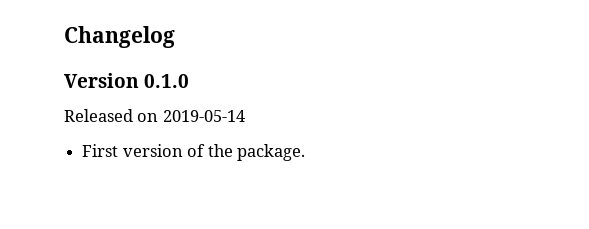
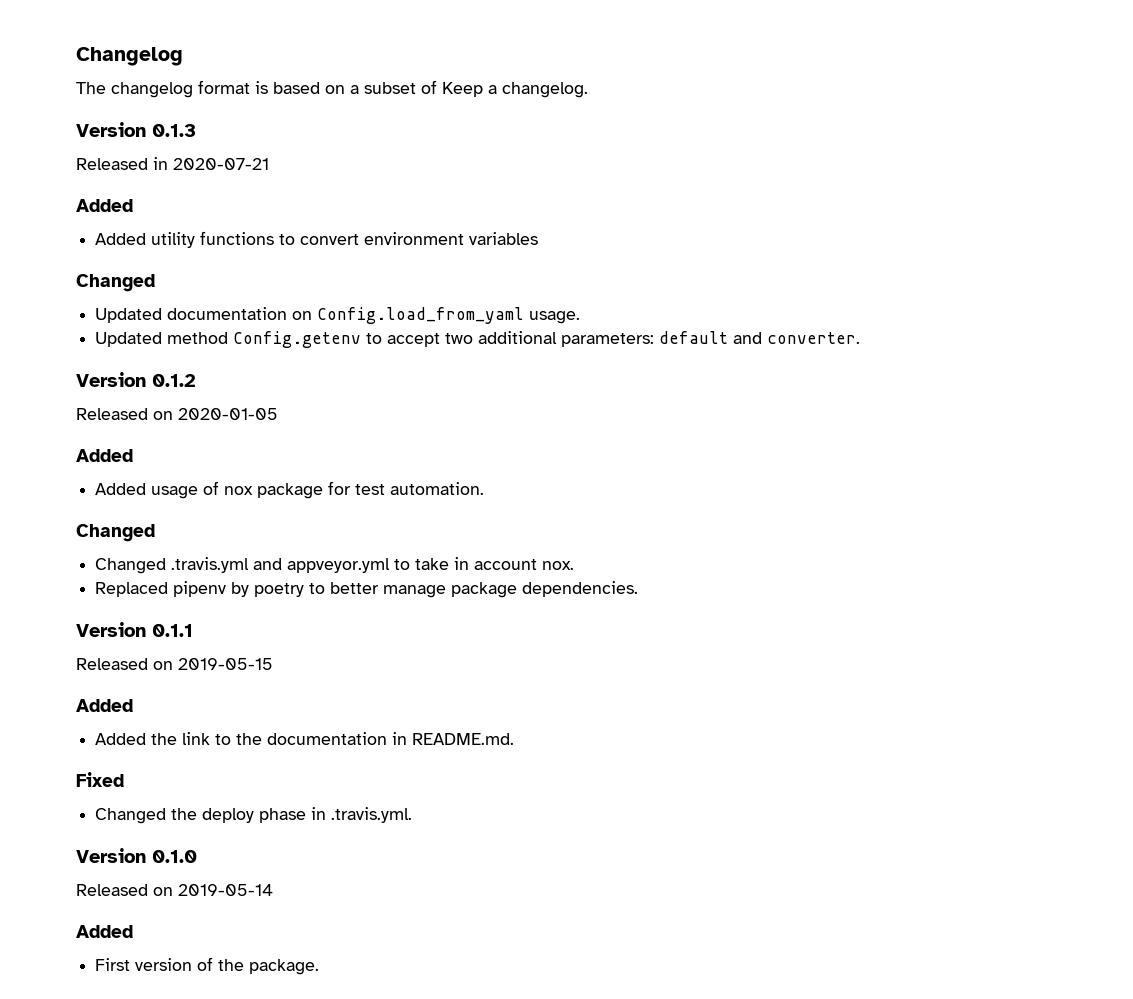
+ The changelog format is based on a subset of Keep a changelog.
+ Version 0.1.3
+ Released in 2020-07-21
+ Added
+ Added utility functions to convert environment variables
+ Changed
+ Updated documentation on Config.load_from_yaml usage.
+ Updated method Config.getenv to accept two additional parameters: default and converter.
+ Version 0.1.2
+ Released on 2020-01-05
+ Added
+ Added usage of nox package for test automation.
+ Changed
+ Changed .travis.yml and appveyor.yml to take in account nox.
+ Replaced pipenv by poetry to better manage package dependencies.
+ Version 0.1.1
+ Released on 2019-05-15
+ Added
+ Added the link to the documentation in README.md.
+ Fixed
+ Changed the deploy phase in .travis.yml.
  Released on 2019-05-14
+ Added

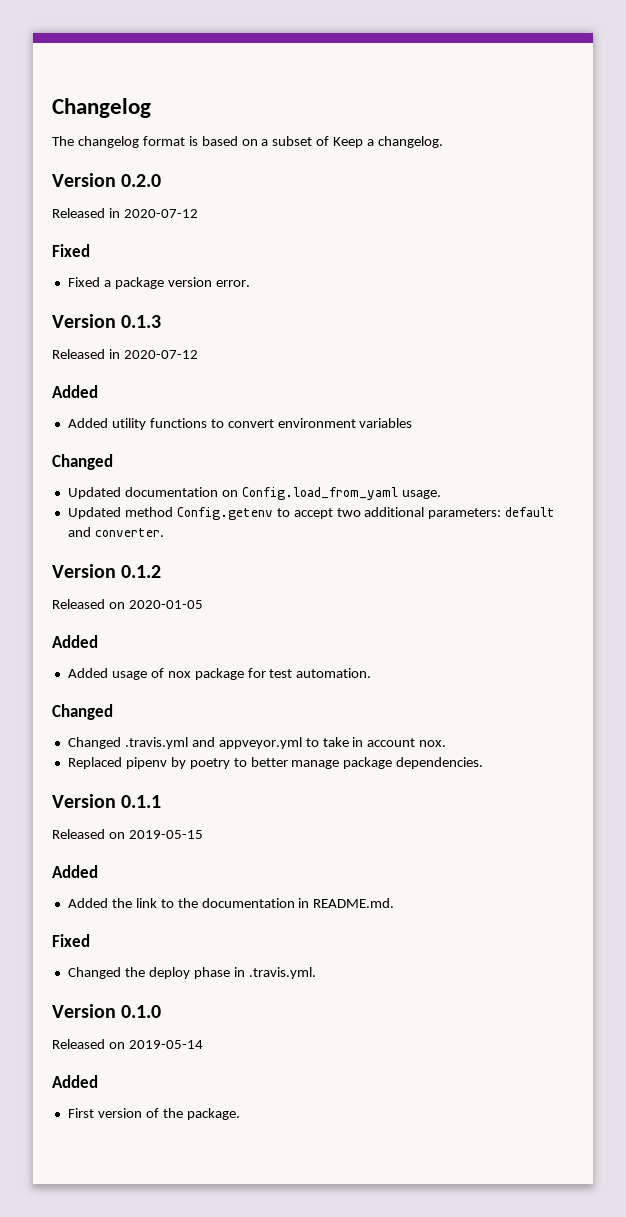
+ Version 0.2.0
+ Released in 2020-07-12
+ Fixed
+ Fixed a package version error.
  Version 0.1.3
- Released in 2020-07-21
+ Released in 2020-07-12

